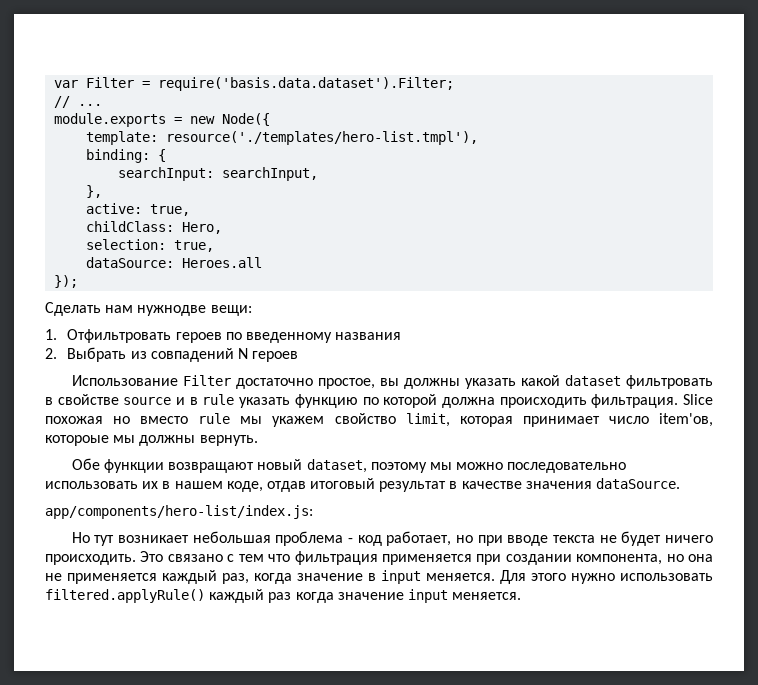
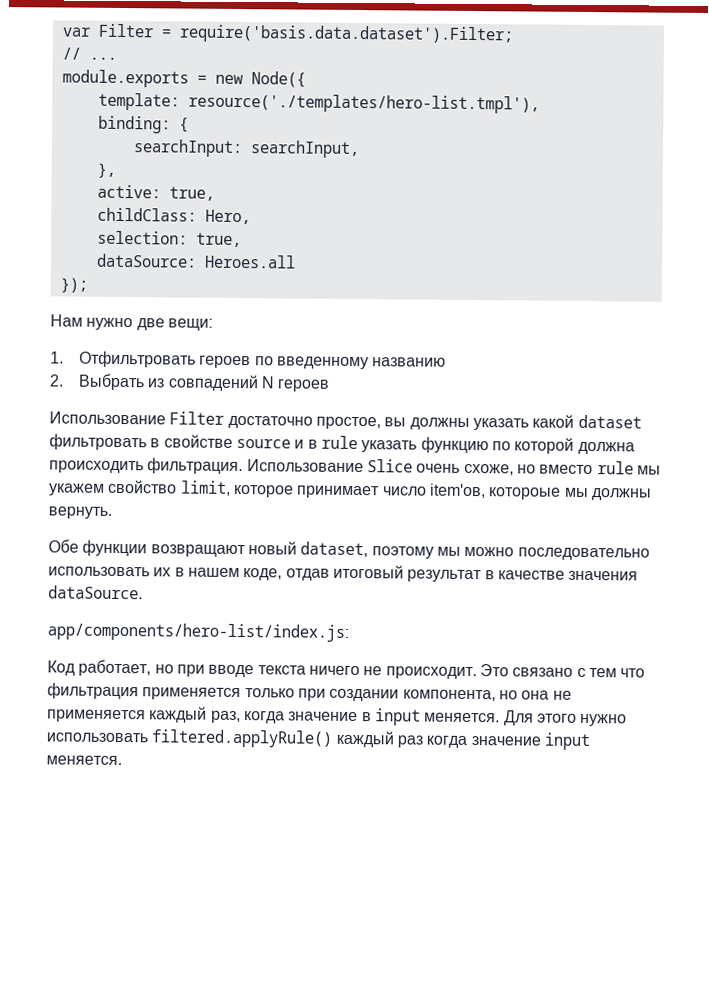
- Сделать нам нужнодве вещи:
+ Нам нужно две вещи:
- 1. Отфильтровать героев по введенному названия
+ 1. Отфильтровать героев по введенному названию
- Slice похожая но вместо rule мы укажем свойство limit, которая принимает число item'ов, котороые мы должны вернуть.
+ Использование Slice очень схоже, но вместо rule мы укажем свойство limit, которое принимает число item'ов, котороые мы должны вернуть.
- Но тут возникает небольшая проблема - код работает, но при вводе текста не будет ничего происходить.
+ Код работает, но при вводе текста ничего не происходит.
- Это связано с тем что фильтрация применяется при создании компонента, но она не применяется каждый раз, когда значение в input меняется.
+ Это связано с тем что фильтрация применяется только при создании компонента, но она не применяется каждый раз, когда значение в input меняется.

